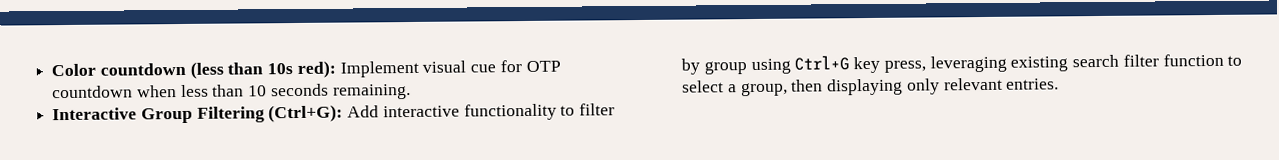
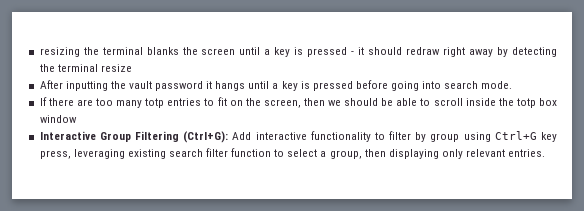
- Color countdown (less than 10s red): Implement visual cue for OTP countdown when less than 10 seconds remaining.
+ resizing the terminal blanks the screen until a key is pressed - it should redraw right away by detecting the terminal resize
+ After inputting the vault password it hangs until a key is pressed before going into search mode.
+ If there are too many totp entries to fit on the screen, then we should be able to scroll inside the totp box window

